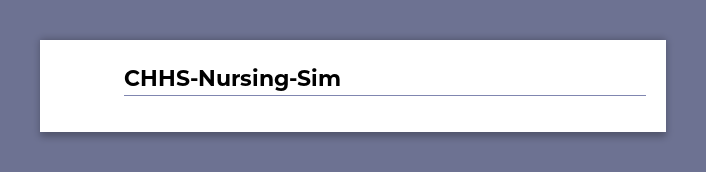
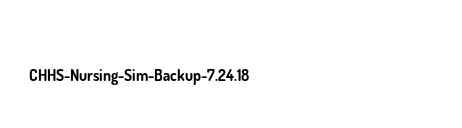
- CHHS-Nursing-Sim
+ CHHS-Nursing-Sim-Backup-7.24.18

